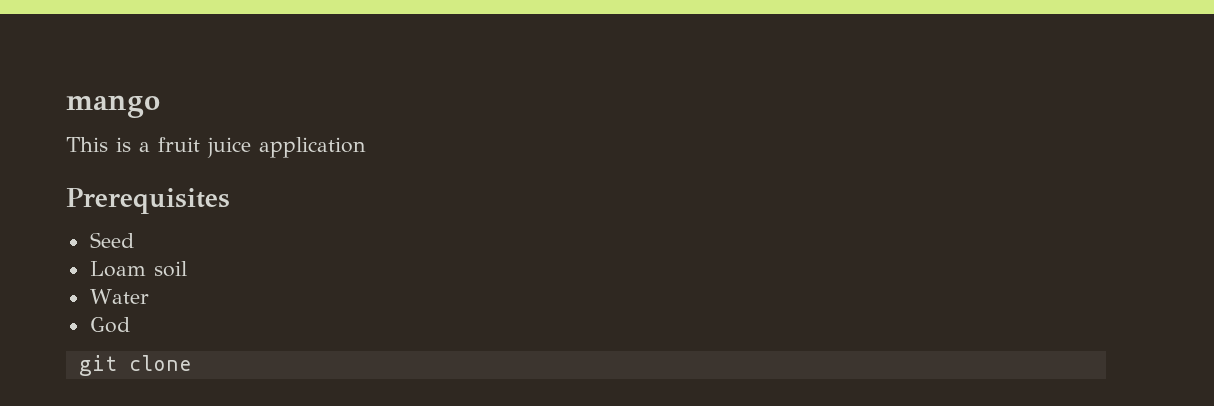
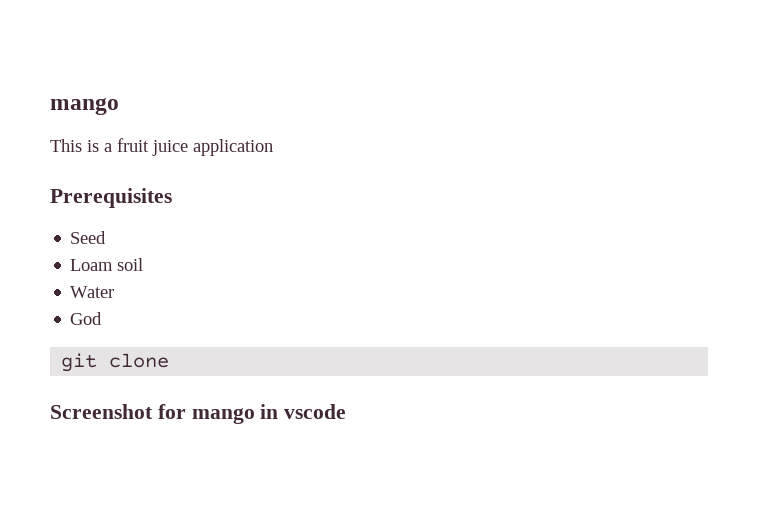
+ Screenshot for mango in vscode

